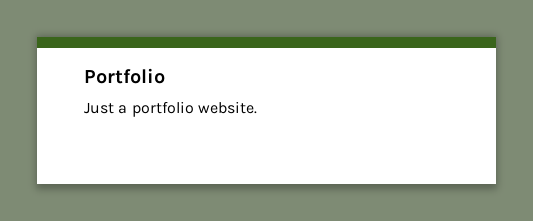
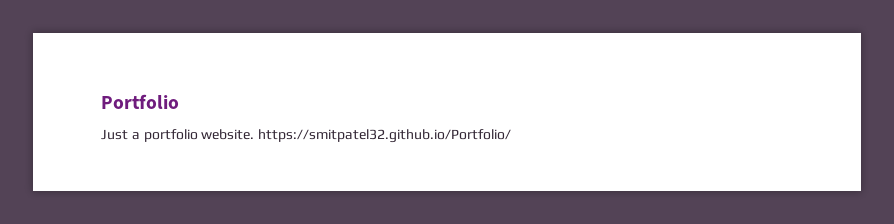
- Just a portfolio website.
+ Just a portfolio website. https://smitpatel32.github.io/Portfolio/

